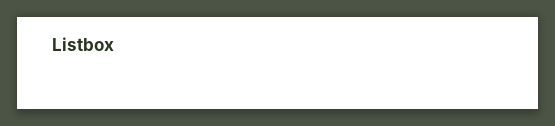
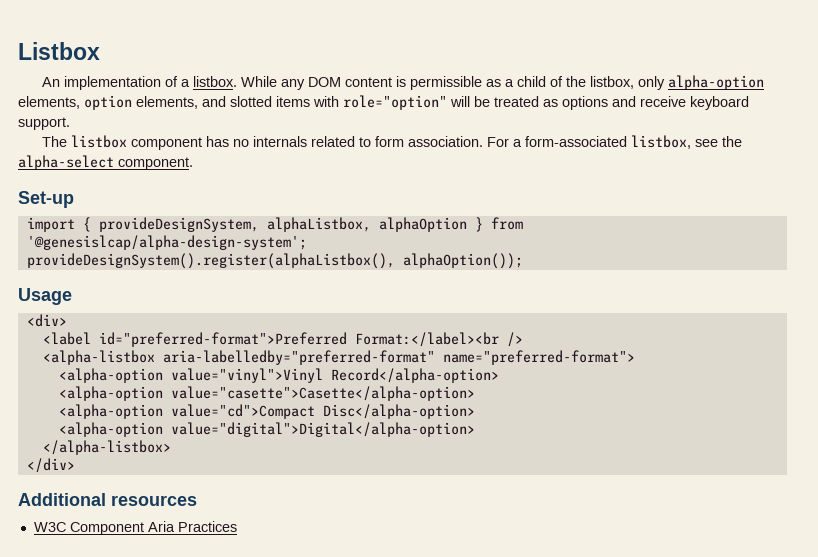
+ An implementation of a listbox. While any DOM content is permissible as a child of the listbox, only alpha-option elements, option elements, and slotted items with role="option" will be treated as options and receive keyboard support.
+ The listbox component has no internals related to form association. For a form-associated listbox, see the alpha-select component.
+ Set-up
+ import { provideDesignSystem, alphaListbox, alphaOption } from '@genesislcap/alpha-design-system';
+ provideDesignSystem().register(alphaListbox(), alphaOption());
+ Usage
+ <div>
+ <label id="preferred-format">Preferred Format:</label><br />
+ <alpha-listbox aria-labelledby="preferred-format" name="preferred-format">
+ <alpha-option value="vinyl">Vinyl Record</alpha-option>
+ <alpha-option value="casette">Casette</alpha-option>
+ <alpha-option value="cd">Compact Disc</alpha-option>
+ <alpha-option value="digital">Digital</alpha-option>
+ </alpha-listbox>
+ </div>
+ Additional resources
+ W3C Component Aria Practices

